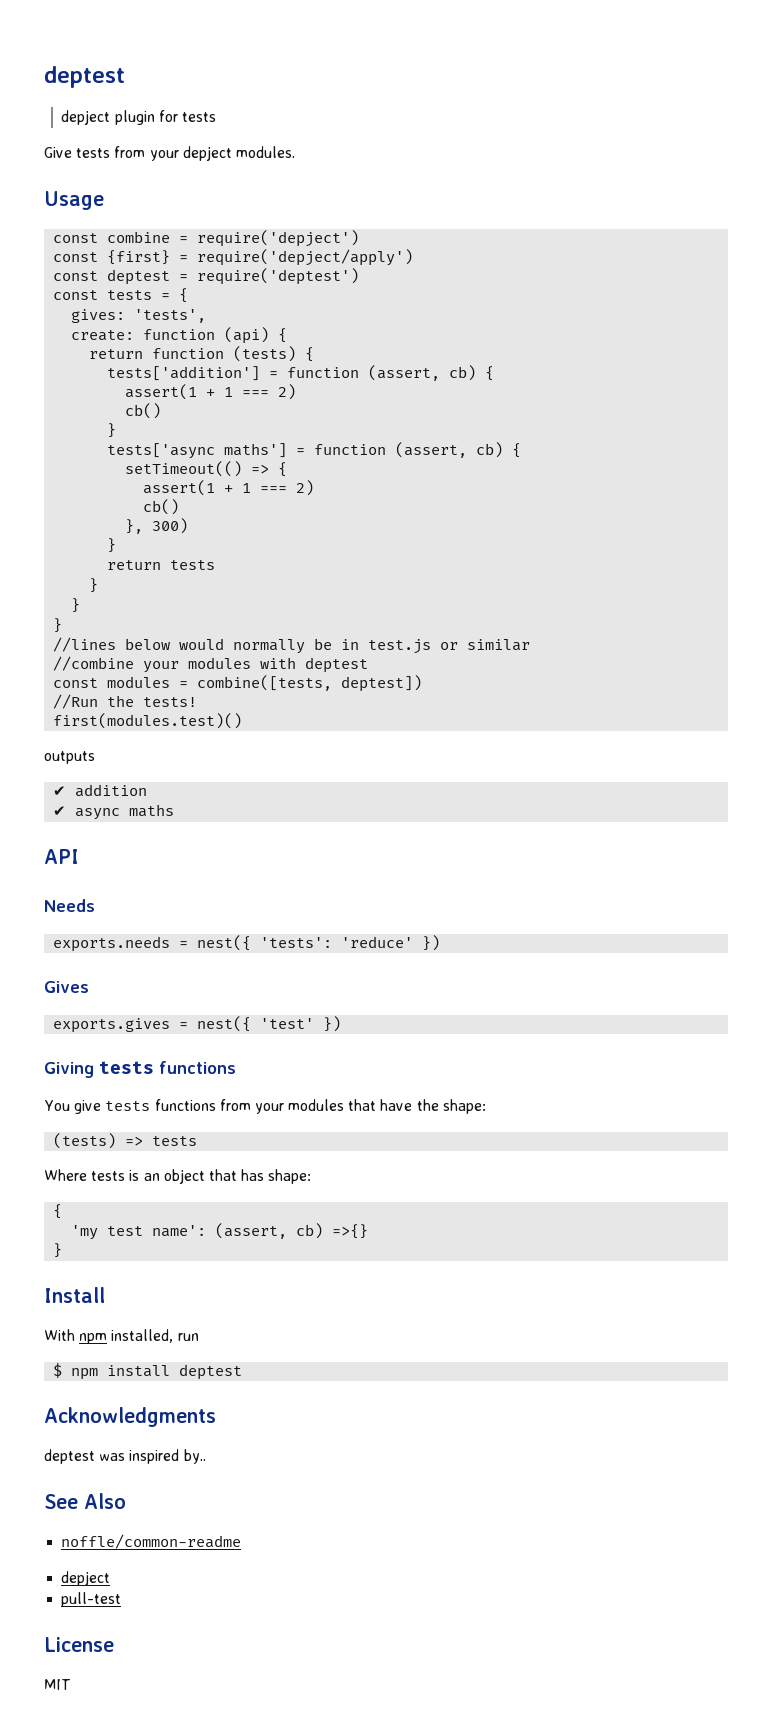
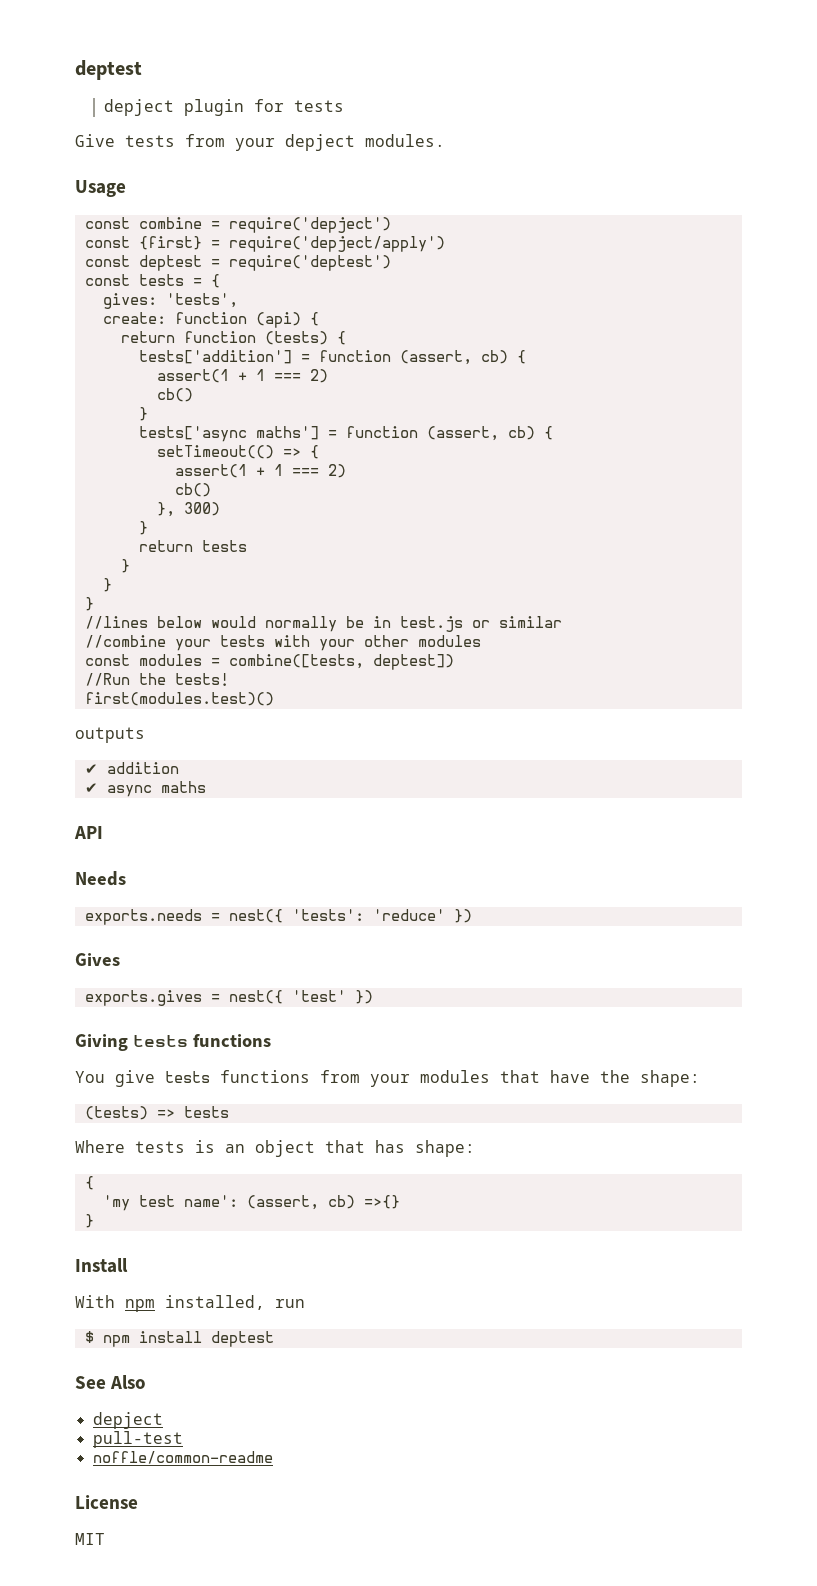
- //combine your modules with deptest
+ //combine your tests with your other modules
- Acknowledgments
- deptest was inspired by..
- noffle/common-readme
+ noffle/common-readme

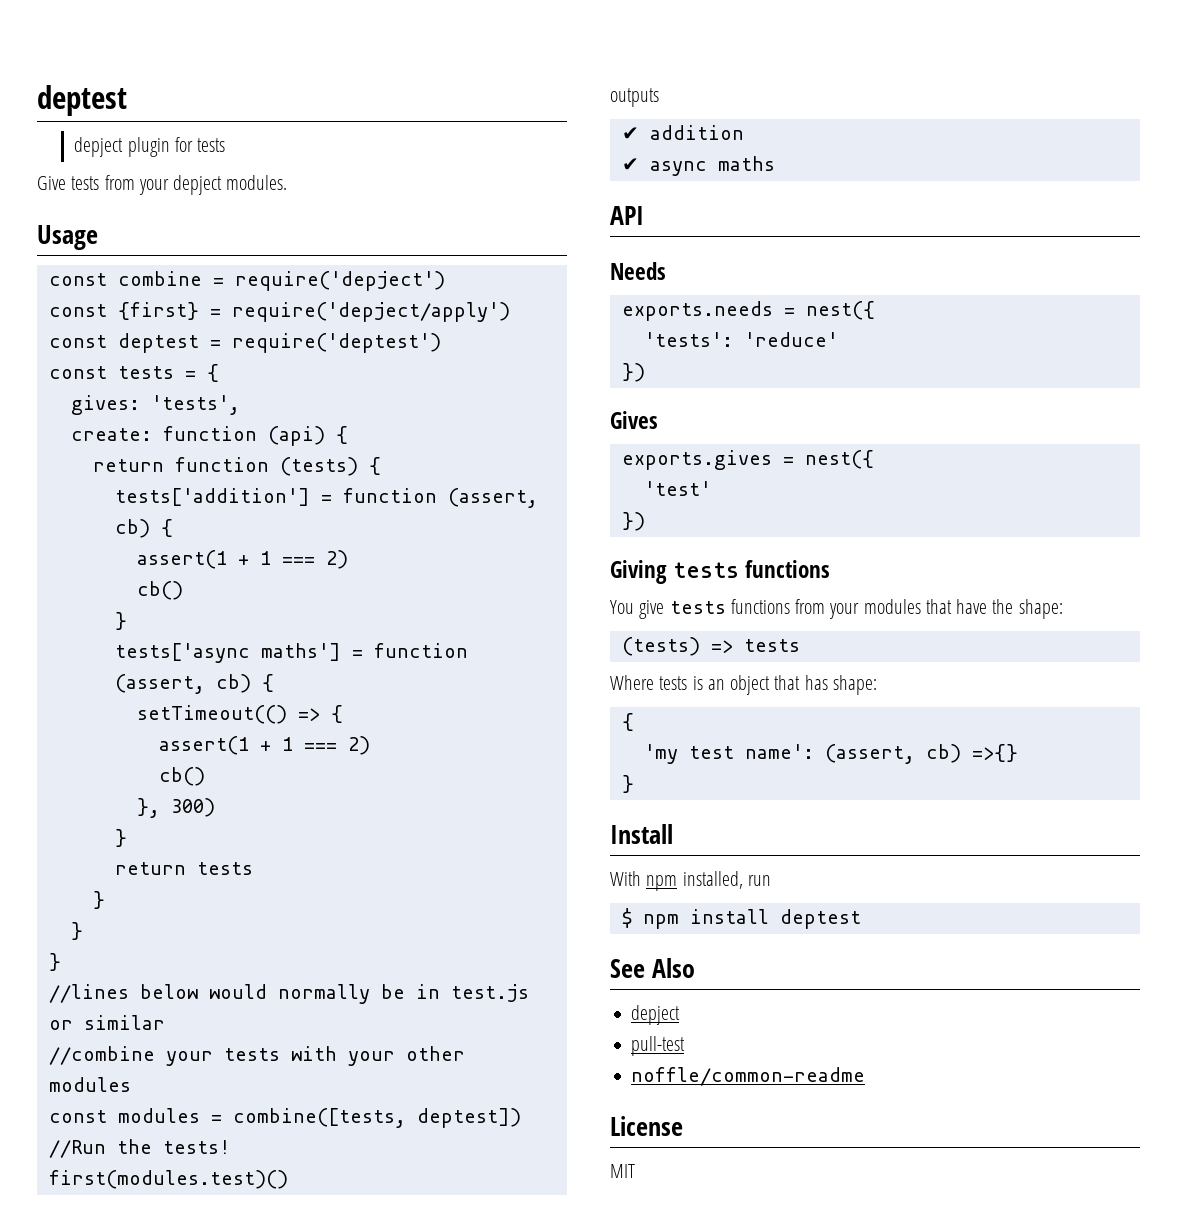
- exports.needs = nest({ 'tests': 'reduce' })
+ exports.needs = nest({
+ 'tests': 'reduce'
+ })
- exports.gives = nest({ 'test' })
+ exports.gives = nest({
+ 'test'
+ })

